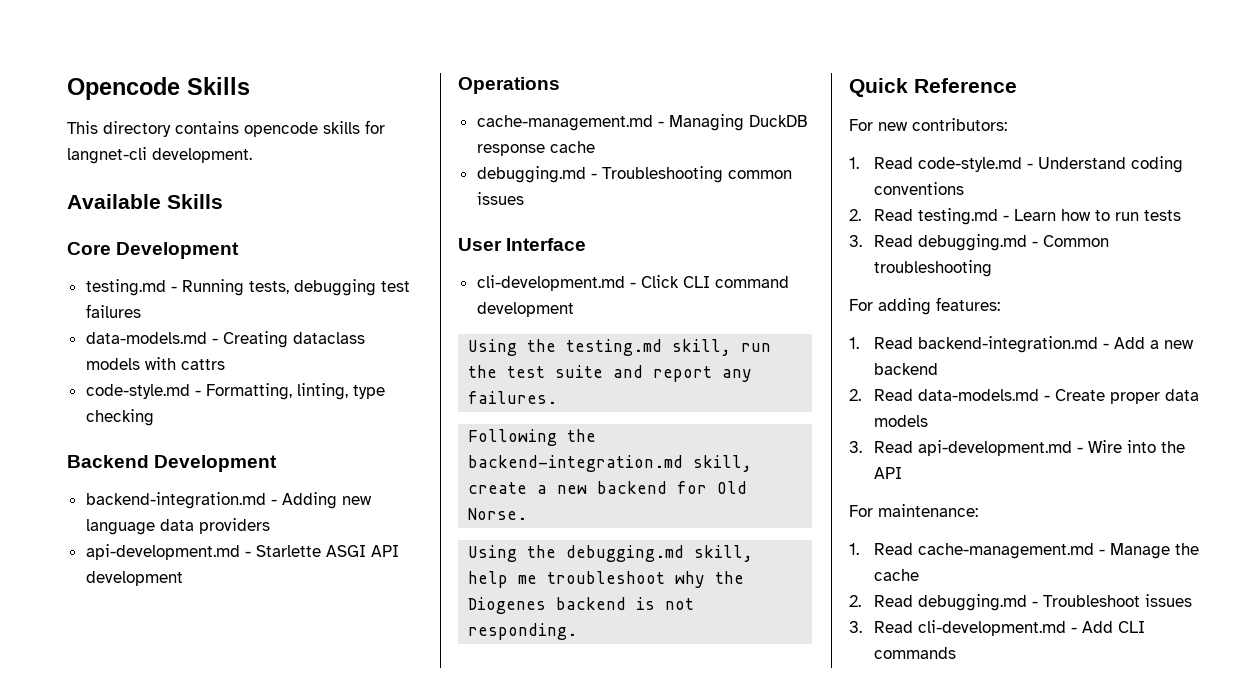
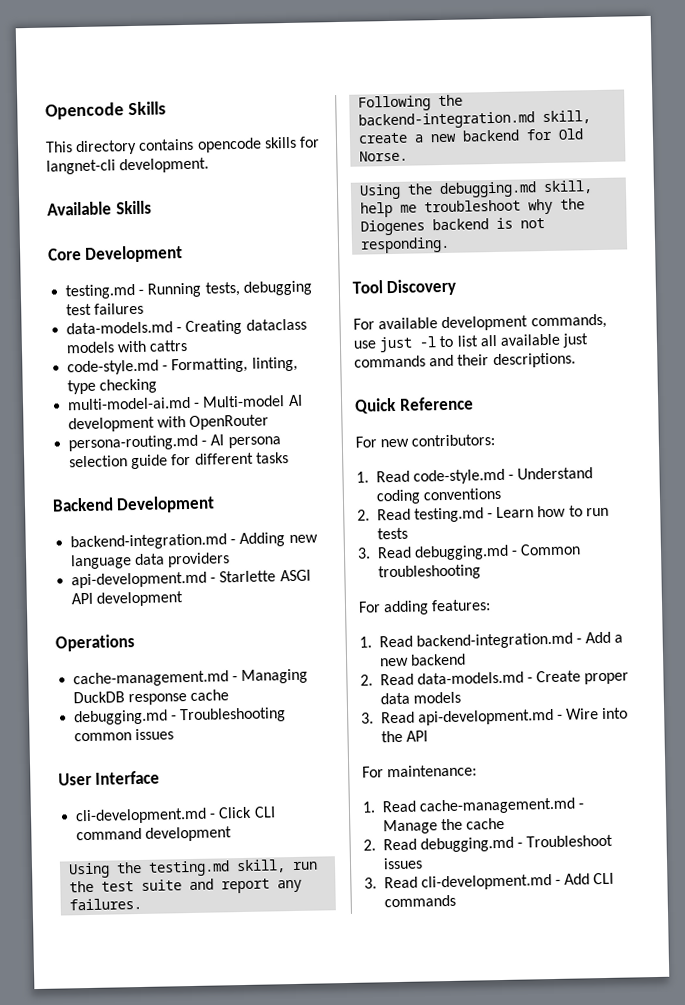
+ multi-model-ai.md - Multi-model AI development with OpenRouter
+ persona-routing.md - AI persona selection guide for different tasks
+ Tool Discovery
+ For available development commands, use just -l to list all available just commands and their descriptions.

